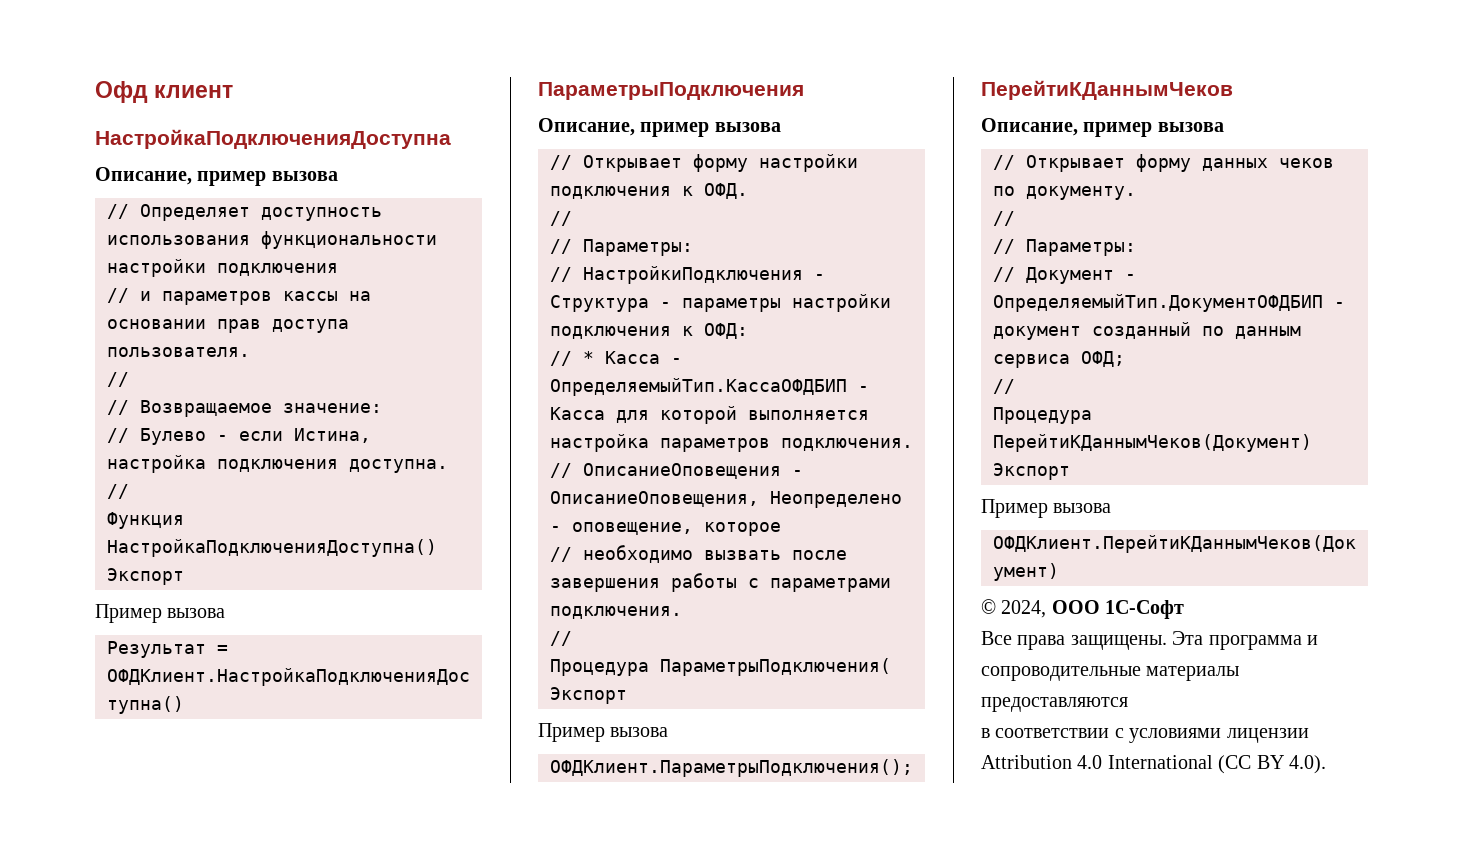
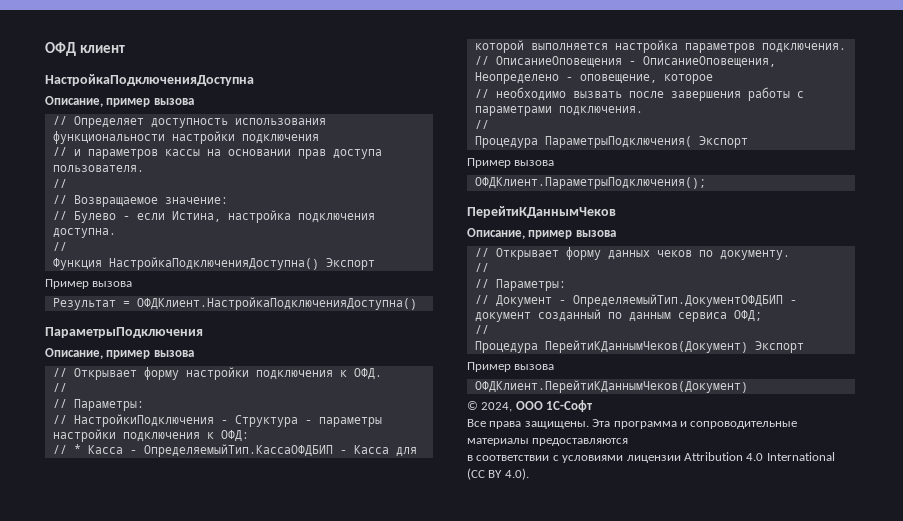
- Офд клиент
+ ОФД клиент

